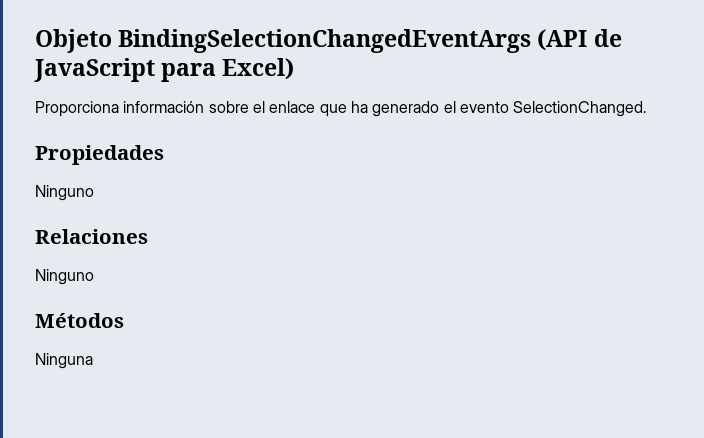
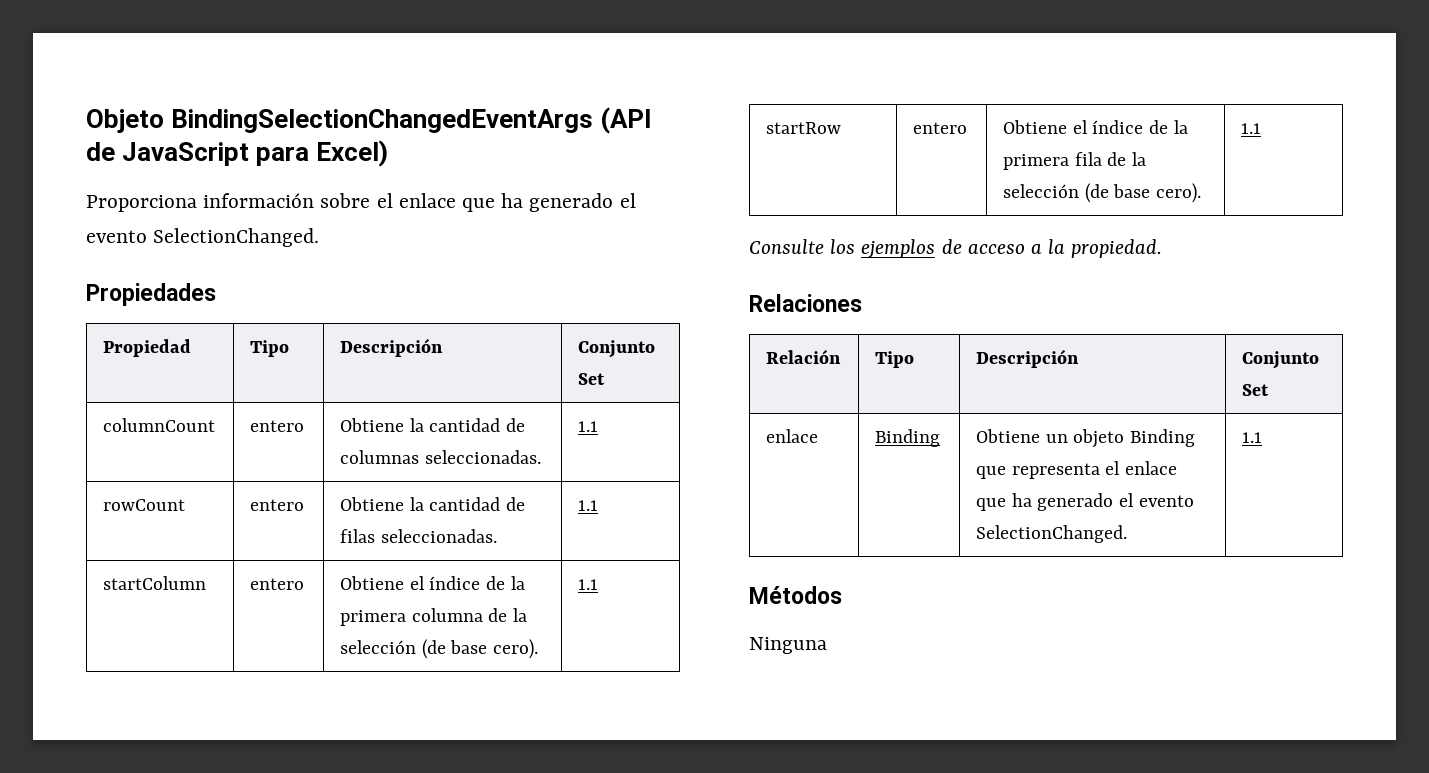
  Propiedades
- Ninguno
+ Propiedad | Tipo | Descripción | Conjunto Set
+ columnCount | entero | Obtiene la cantidad de columnas seleccionadas. | 1.1
+ rowCount | entero | Obtiene la cantidad de filas seleccionadas. | 1.1
+ startColumn | entero | Obtiene el índice de la primera columna de la selección (de base cero). | 1.1
+ startRow | entero | Obtiene el índice de la primera fila de la selección (de base cero). | 1.1
+ Consulte los ejemplos de acceso a la propiedad.
  Relaciones
- Ninguno
+ Relación | Tipo | Descripción | Conjunto Set
+ enlace | Binding | Obtiene un objeto Binding que representa el enlace que ha generado el evento SelectionChanged. | 1.1

